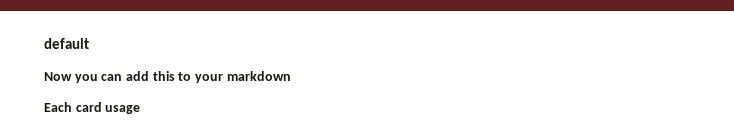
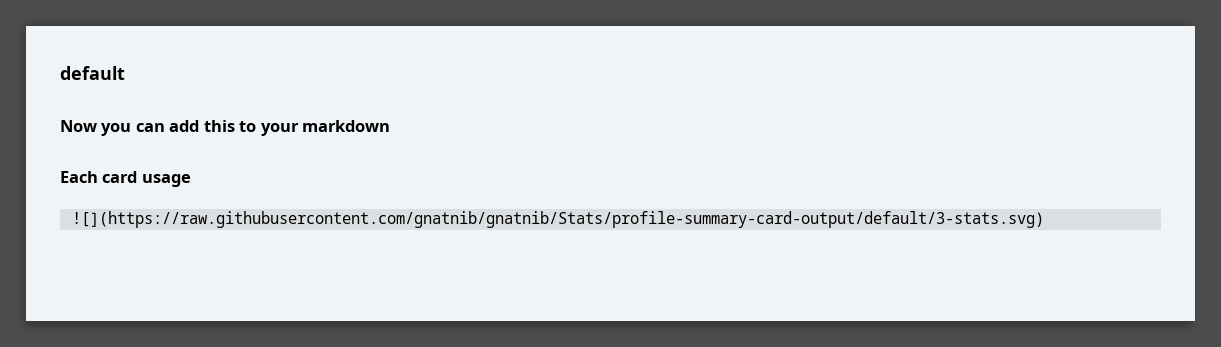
+ ![](https://raw.githubusercontent.com/gnatnib/gnatnib/Stats/profile-summary-card-output/default/3-stats.svg)

